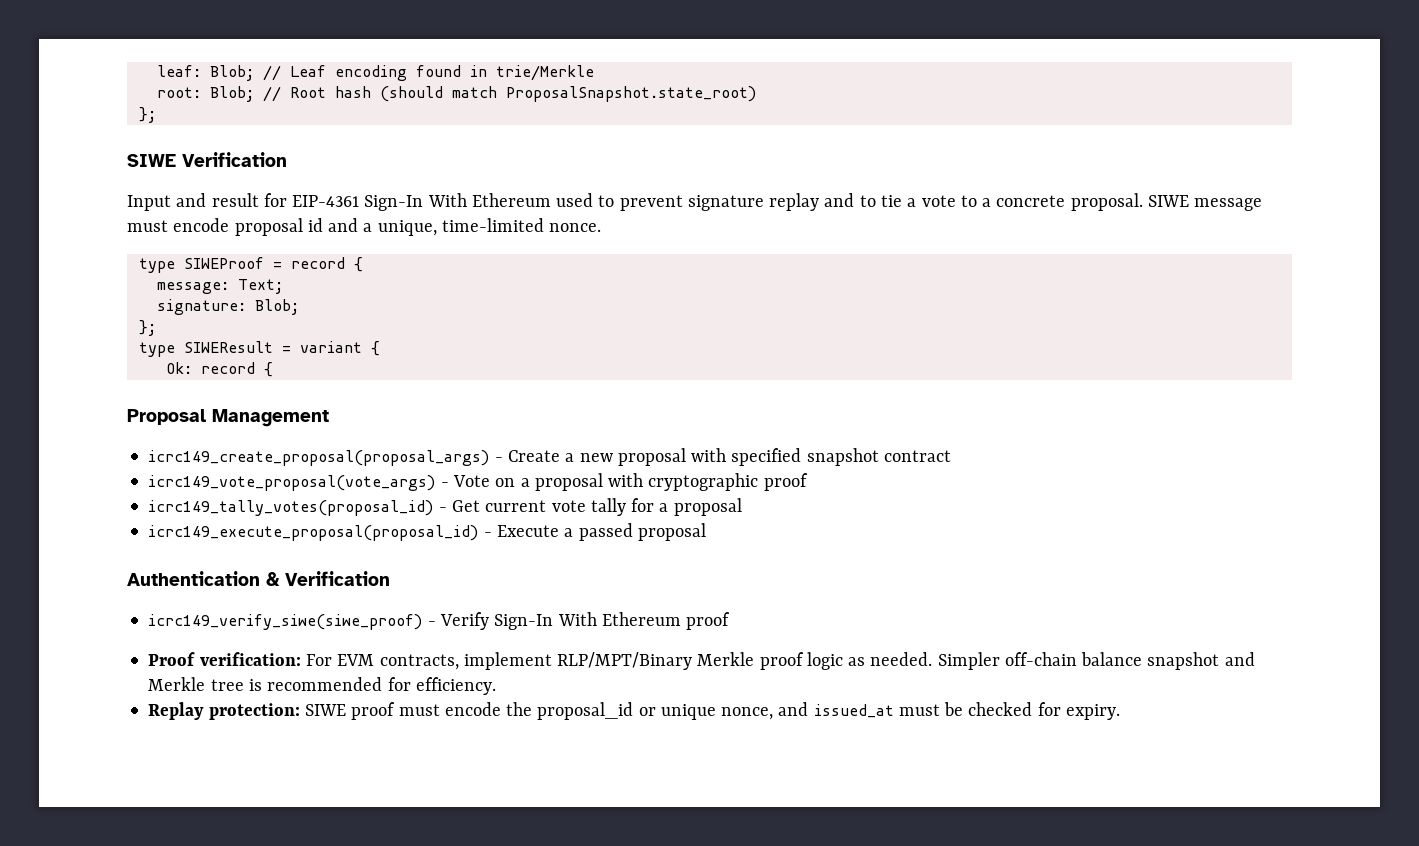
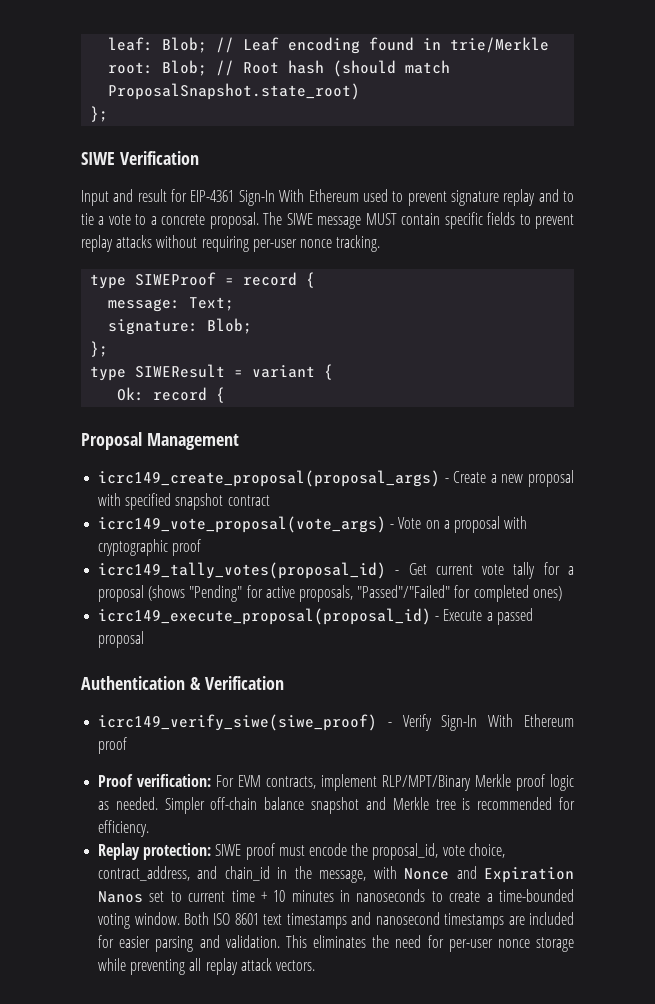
- SIWE message must encode proposal id and a unique, time-limited nonce.
+ The SIWE message MUST contain specific fields to prevent replay attacks without requiring per-user nonce tracking.
- icrc149_tally_votes(proposal_id) - Get current vote tally for a proposal
+ icrc149_tally_votes(proposal_id) - Get current vote tally for a proposal (shows "Pending" for active proposals, "Passed"/"Failed" for completed ones)
- Replay protection: SIWE proof must encode the proposal_id or unique nonce, and issued_at must be checked for expiry.
+ Replay protection: SIWE proof must encode the proposal_id, vote choice, contract_address, and chain_id in the message, with Nonce and Expiration Nanos set to current time + 10 minutes in nanoseconds to create a time-bounded voting window. Both ISO 8601 text timestamps and nanosecond timestamps are included for easier parsing and validation. This eliminates the need for per-user nonce storage while preventing all replay attack vectors.

